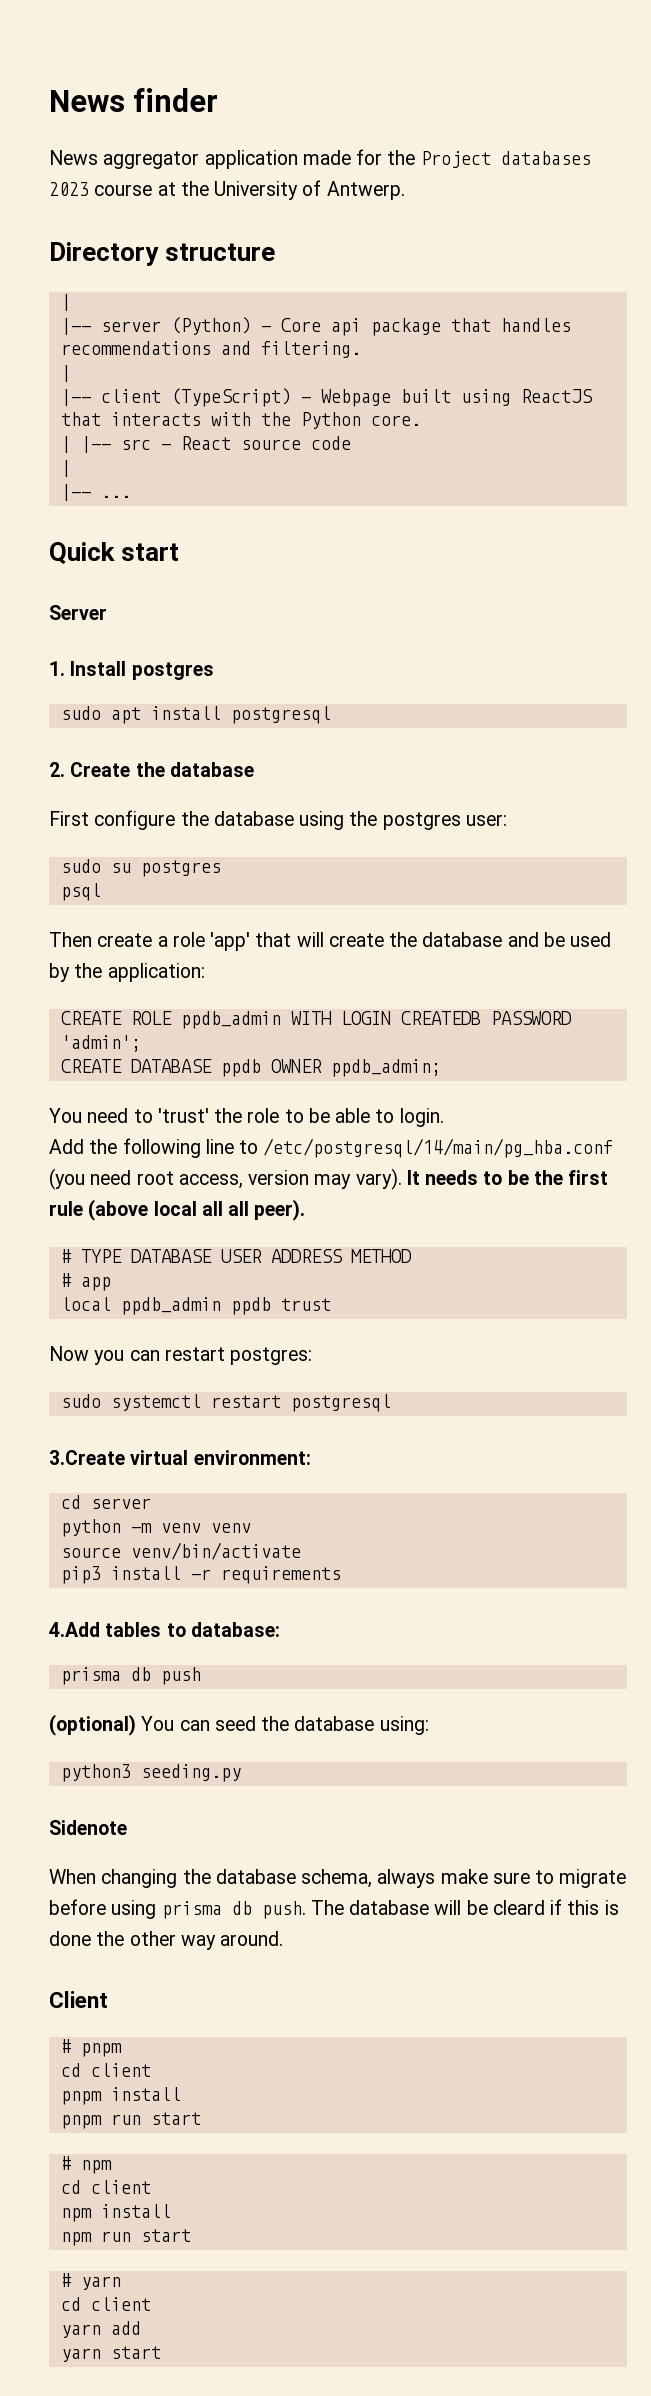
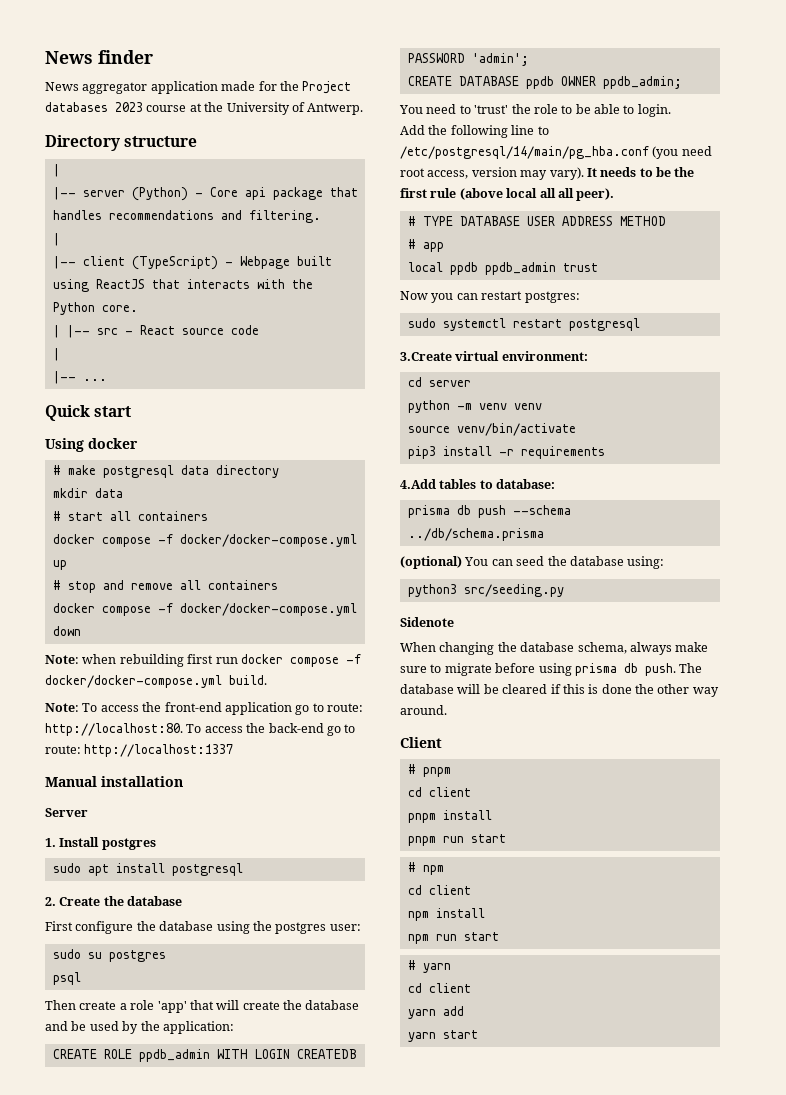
+ Using docker
+ # make postgresql data directory
+ mkdir data
+ # start all containers
+ docker compose -f docker/docker-compose.yml up
+ # stop and remove all containers
+ docker compose -f docker/docker-compose.yml down
+ Note: when rebuilding first run docker compose -f docker/docker-compose.yml build.
+ Note: To access the front-end application go to route: http://localhost:80. To access the back-end go to route: http://localhost:1337
+ Manual installation
- local ppdb_admin ppdb trust
+ local ppdb ppdb_admin trust
- prisma db push
+ prisma db push --schema ../db/schema.prisma
- python3 seeding.py
+ python3 src/seeding.py
- The database will be cleard if this is done the other way around.
+ The database will be cleared if this is done the other way around.

